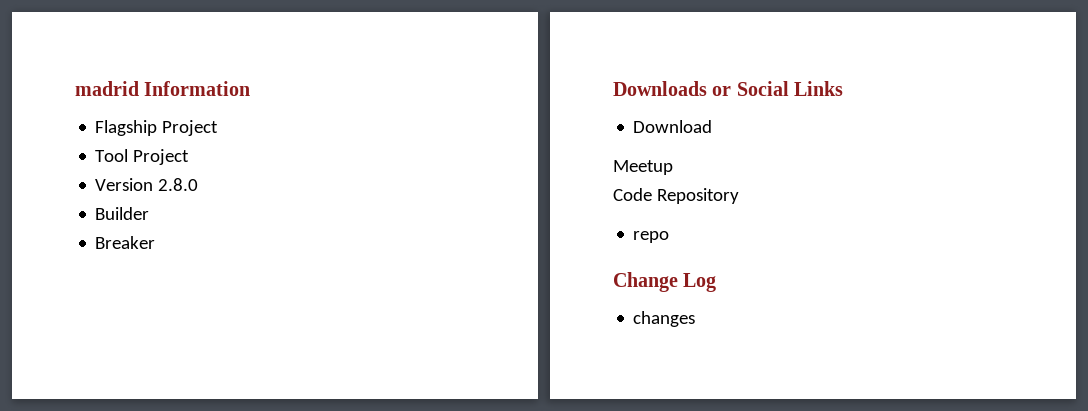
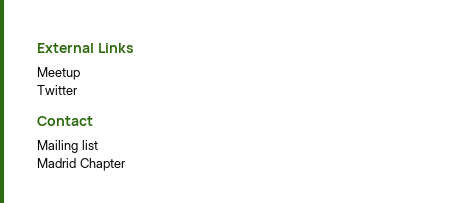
- madrid Information
- Flagship Project
- Tool Project
- Version 2.8.0
- Builder
- Breaker
- Downloads or Social Links
+ External Links
- Download
- Code Repository
- repo
- Change Log
- changes
+ Twitter
+ Contact
+ Mailing list
+ Madrid Chapter

